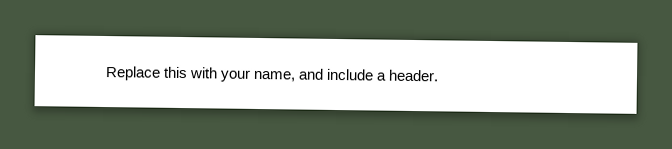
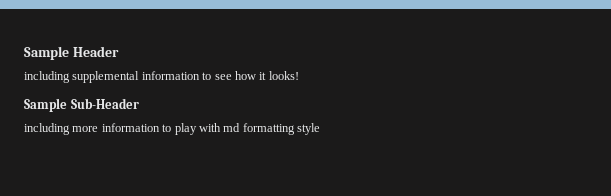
- Replace this with your name, and include a header.
+ Sample Header
+ including supplemental information to see how it looks!
+ Sample Sub-Header
+ including more information to play with md formatting style

